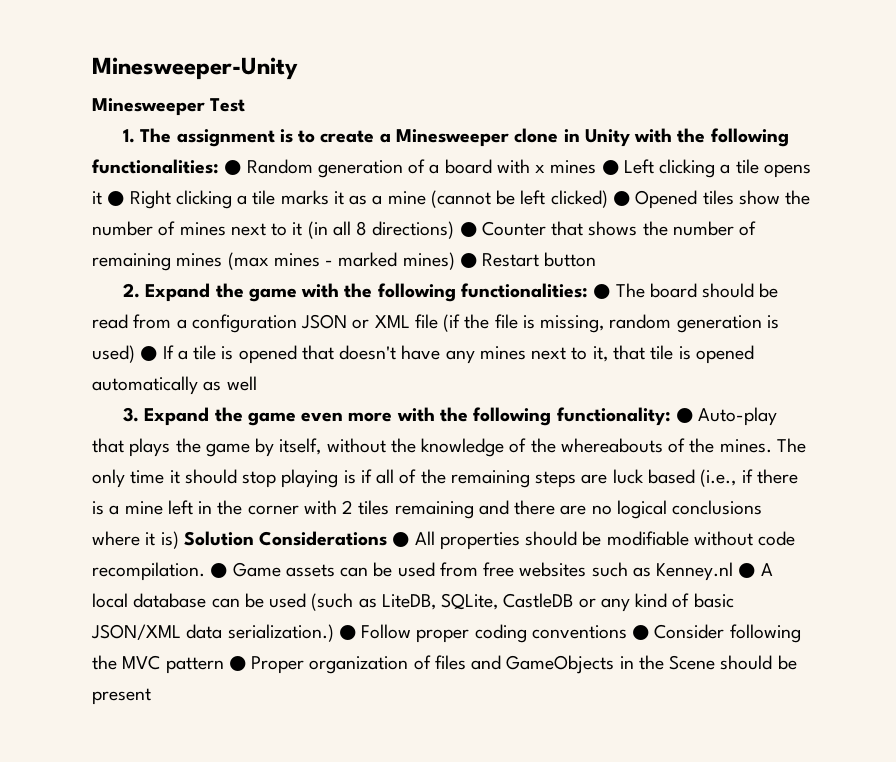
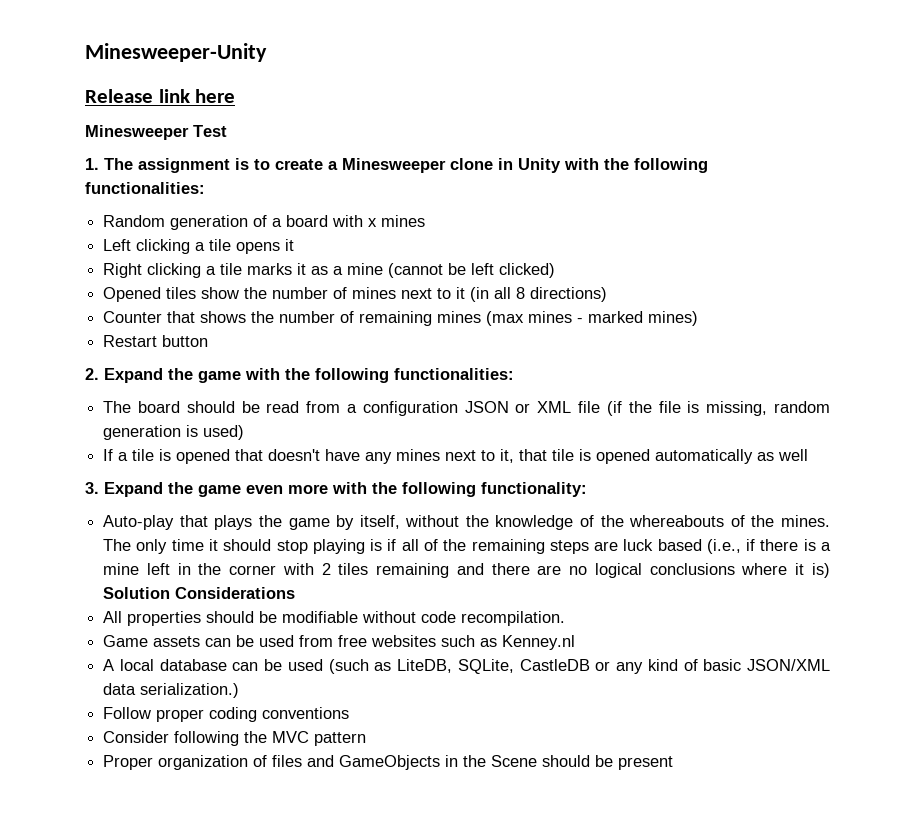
+ Release link here
- 1. The assignment is to create a Minesweeper clone in Unity with the following functionalities: ● Random generation of a board with x mines ● Left clicking a tile opens it ● Right clicking a tile marks it as a mine (cannot be left clicked) ● Opened tiles show the number of mines next to it (in all 8 directions) ● Counter that shows the number of remaining mines (max mines - marked mines) ● Restart button
+ 1. The assignment is to create a Minesweeper clone in Unity with the following functionalities:
+ Random generation of a board with x mines
+ Left clicking a tile opens it
+ Right clicking a tile marks it as a mine (cannot be left clicked)
+ Opened tiles show the number of mines next to it (in all 8 directions)
+ Counter that shows the number of remaining mines (max mines - marked mines)
+ Restart button
- 2. Expand the game with the following functionalities: ● The board should be read from a configuration JSON or XML file (if the file is missing, random generation is used) ● If a tile is opened that doesn't have any mines next to it, that tile is opened automatically as well
+ 2. Expand the game with the following functionalities:
+ The board should be read from a configuration JSON or XML file (if the file is missing, random generation is used)
+ If a tile is opened that doesn't have any mines next to it, that tile is opened automatically as well
- 3. Expand the game even more with the following functionality: ● Auto-play that plays the game by itself, without the knowledge of the whereabouts of the mines.
+ 3. Expand the game even more with the following functionality:
+ Auto-play that plays the game by itself, without the knowledge of the whereabouts of the mines.
- The only time it should stop playing is if all of the remaining steps are luck based (i.e., if there is a mine left in the corner with 2 tiles remaining and there are no logical conclusions where it is) Solution Considerations ● All properties should be modifiable without code recompilation. ● Game assets can be used from free websites such as Kenney.nl ● A local database can be used (such as LiteDB, SQLite, CastleDB or any kind of basic JSON/XML data serialization.) ● Follow proper coding conventions ● Consider following the MVC pattern ● Proper organization of files and GameObjects in the Scene should be present
+ The only time it should stop playing is if all of the remaining steps are luck based (i.e., if there is a mine left in the corner with 2 tiles remaining and there are no logical conclusions where it is) Solution Considerations
+ All properties should be modifiable without code recompilation.
+ Game assets can be used from free websites such as Kenney.nl
+ A local database can be used (such as LiteDB, SQLite, CastleDB or any kind of basic JSON/XML data serialization.)
+ Follow proper coding conventions
+ Consider following the MVC pattern
+ Proper organization of files and GameObjects in the Scene should be present

